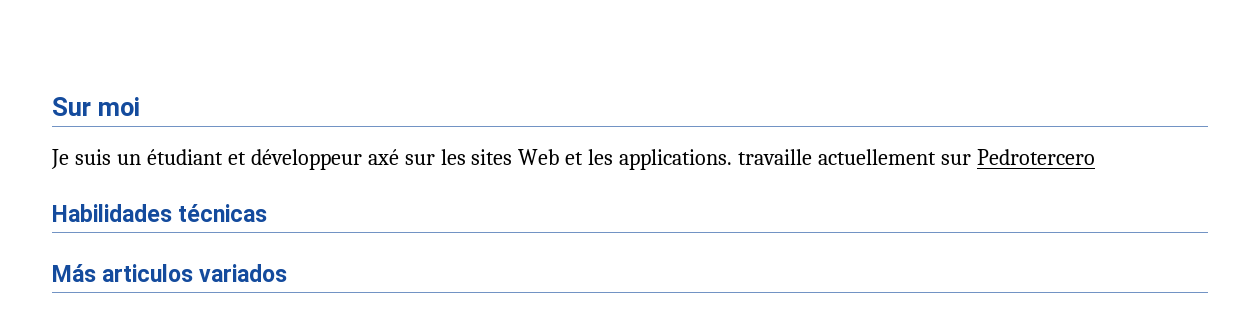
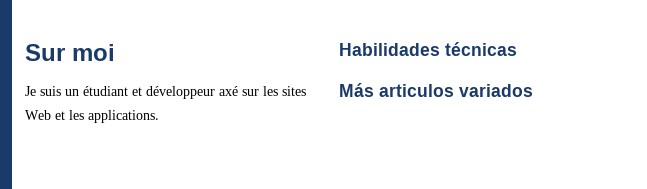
- Je suis un étudiant et développeur axé sur les sites Web et les applications. travaille actuellement sur Pedrotercero
+ Je suis un étudiant et développeur axé sur les sites Web et les applications.

